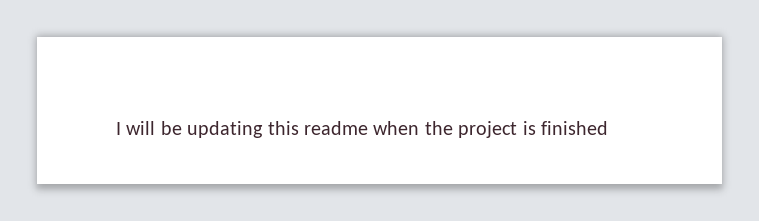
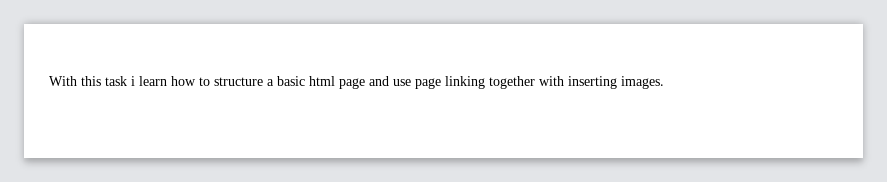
- I will be updating this readme when the project is finished
+ With this task i learn how to structure a basic html page and use page linking together with inserting images.

